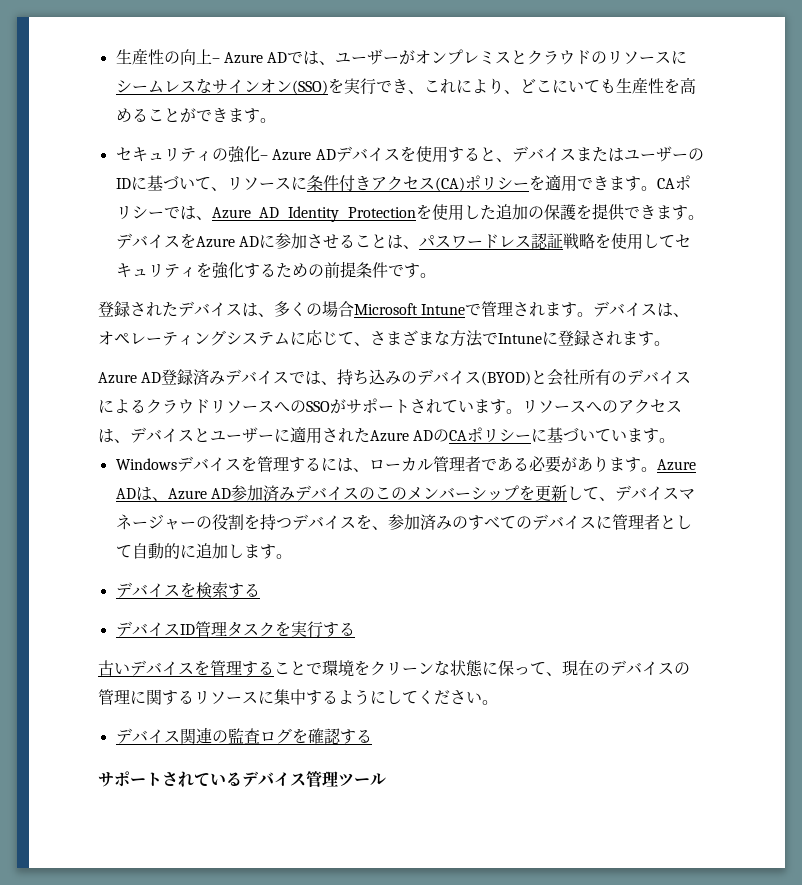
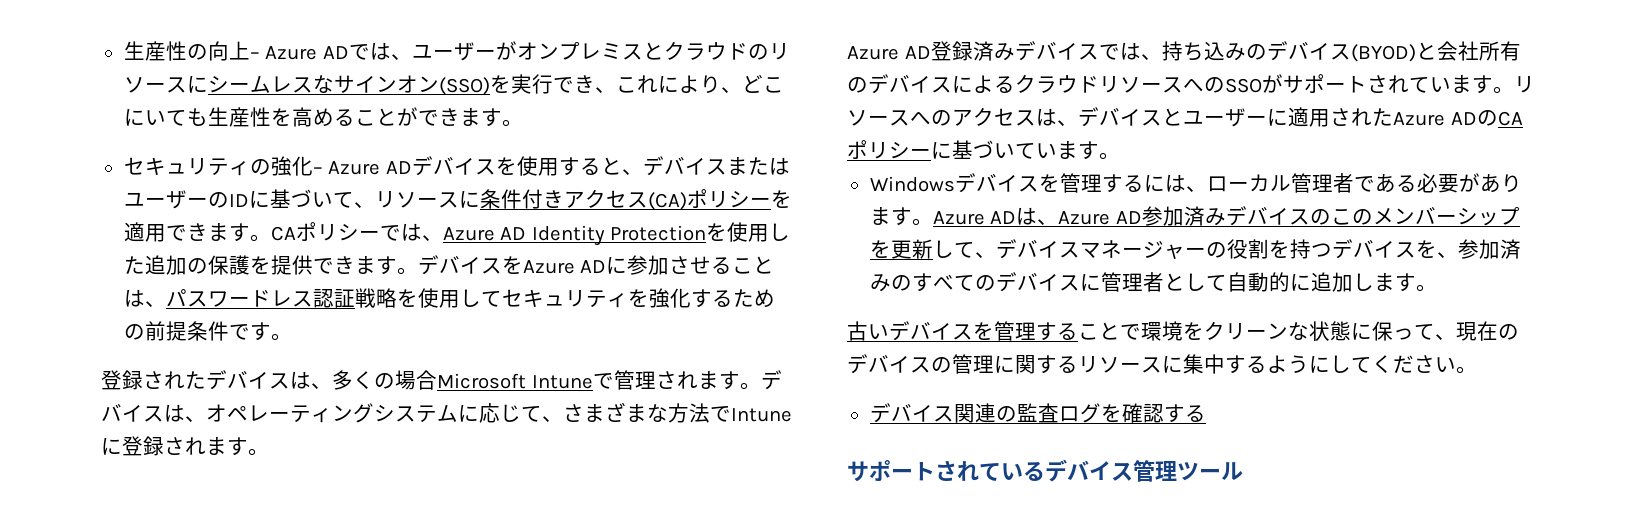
- デバイスを検索する
- デバイスID管理タスクを実行する

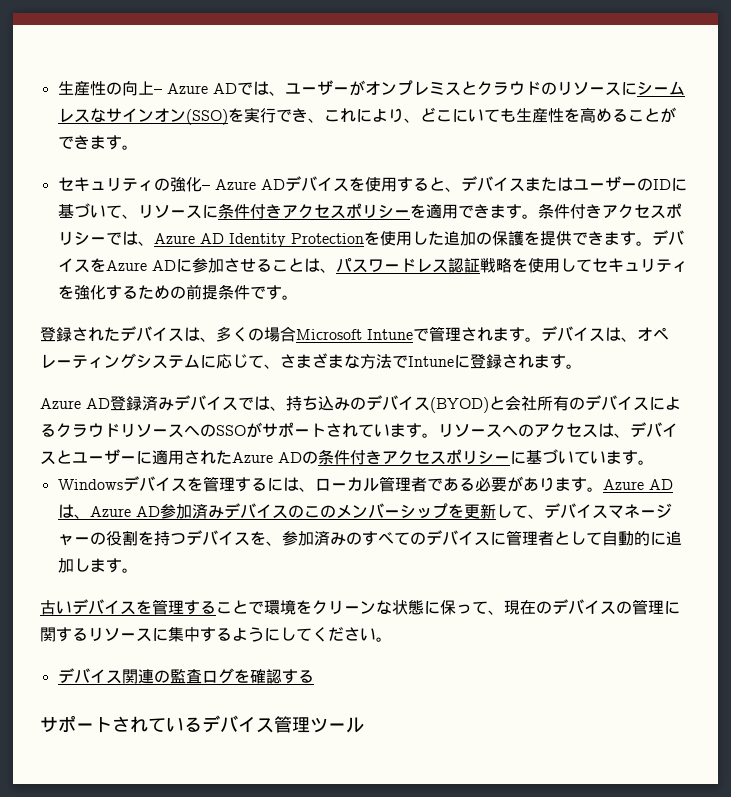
- セキュリティの強化– Azure ADデバイスを使用すると、デバイスまたはユーザーのIDに基づいて、リソースに条件付きアクセス(CA)ポリシーを適用できます。
+ セキュリティの強化– Azure ADデバイスを使用すると、デバイスまたはユーザーのIDに基づいて、リソースに条件付きアクセスポリシーを適用できます。
- CAポリシーでは、Azure AD Identity Protectionを使用した追加の保護を提供できます。
+ 条件付きアクセスポリシーでは、Azure AD Identity Protectionを使用した追加の保護を提供できます。
- リソースへのアクセスは、デバイスとユーザーに適用されたAzure ADのCAポリシーに基づいています。
+ リソースへのアクセスは、デバイスとユーザーに適用されたAzure ADの条件付きアクセスポリシーに基づいています。

